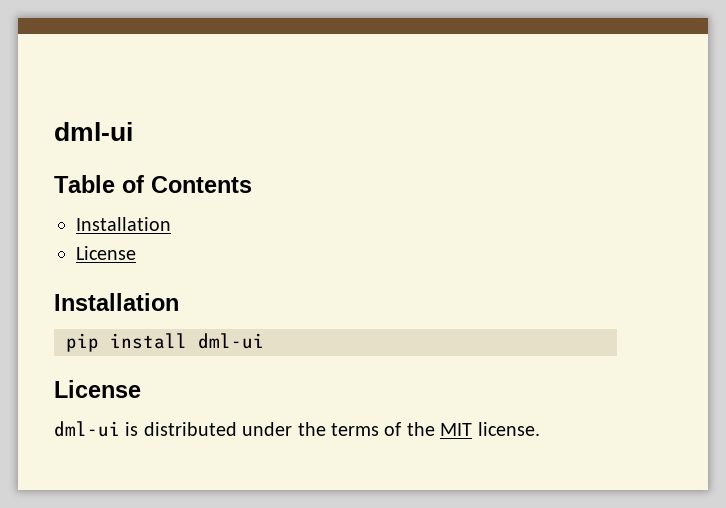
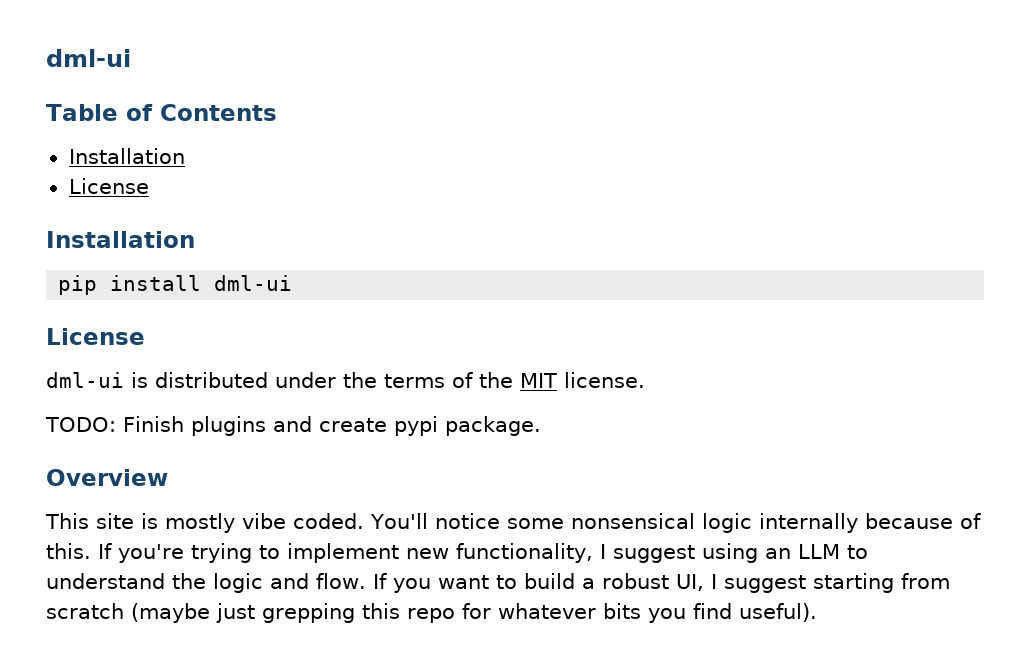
+ TODO: Finish plugins and create pypi package.
+ Overview
+ This site is mostly vibe coded. You'll notice some nonsensical logic internally because of this. If you're trying to implement new functionality, I suggest using an LLM to understand the logic and flow. If you want to build a robust UI, I suggest starting from scratch (maybe just grepping this repo for whatever bits you find useful).

